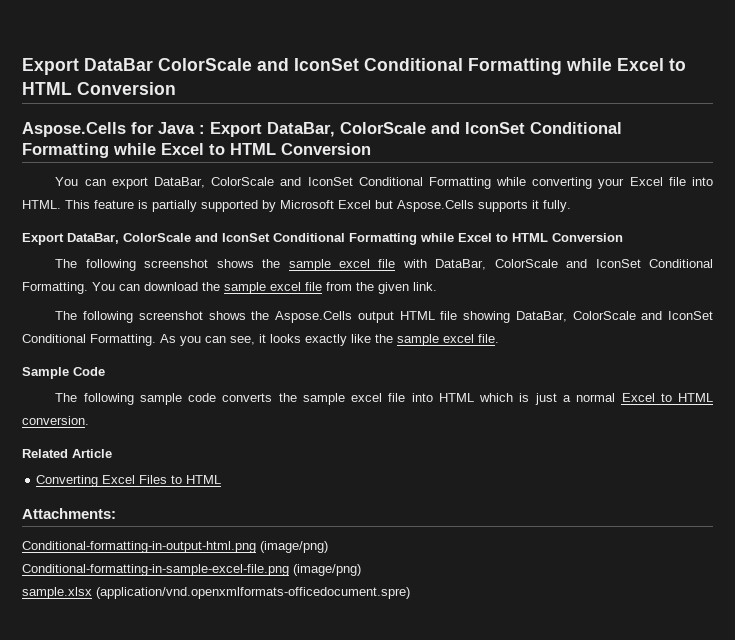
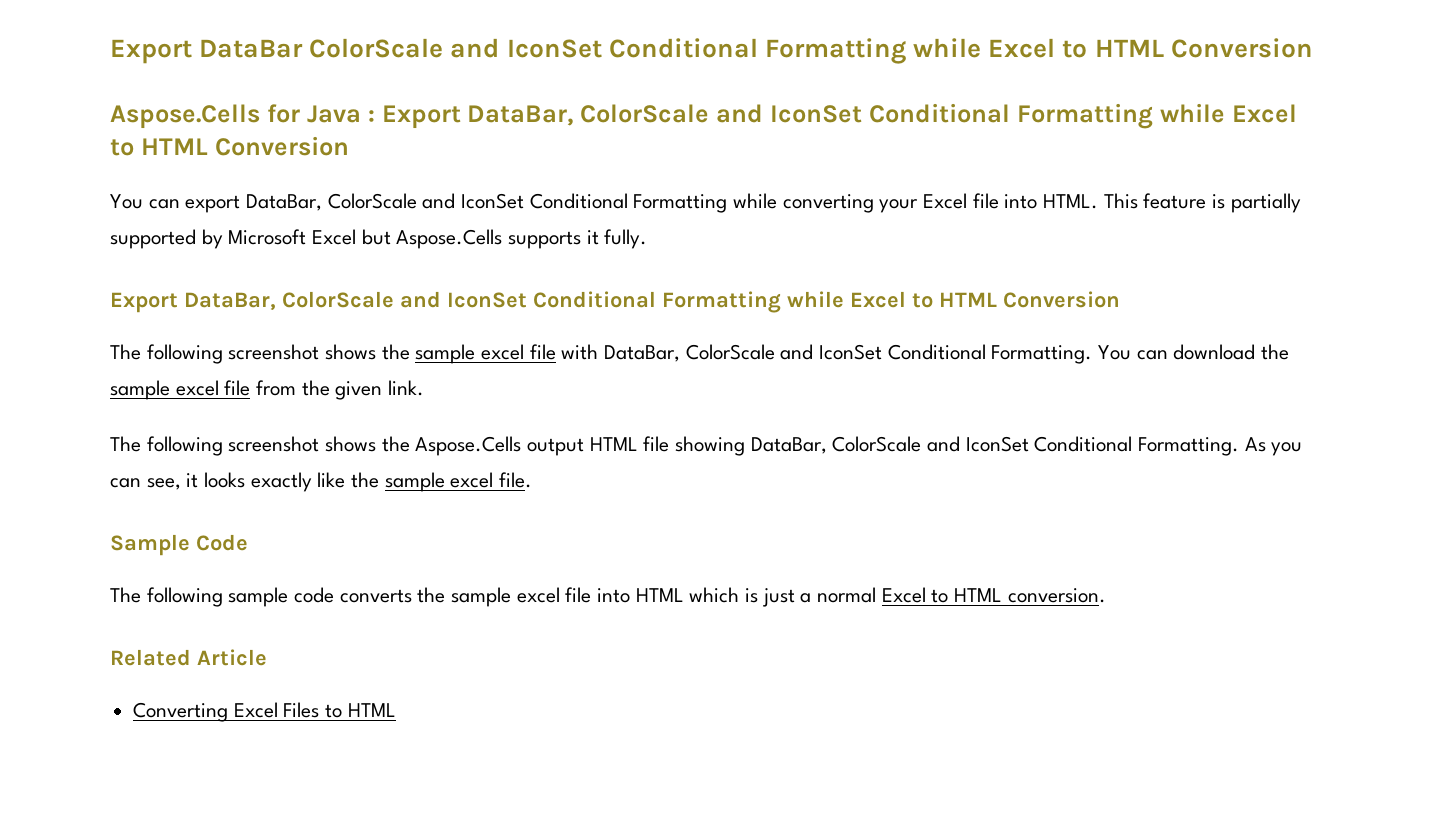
- Attachments:
- Conditional-formatting-in-output-html.png (image/png)
- Conditional-formatting-in-sample-excel-file.png (image/png)
- sample.xlsx (application/vnd.openxmlformats-officedocument.spre)

